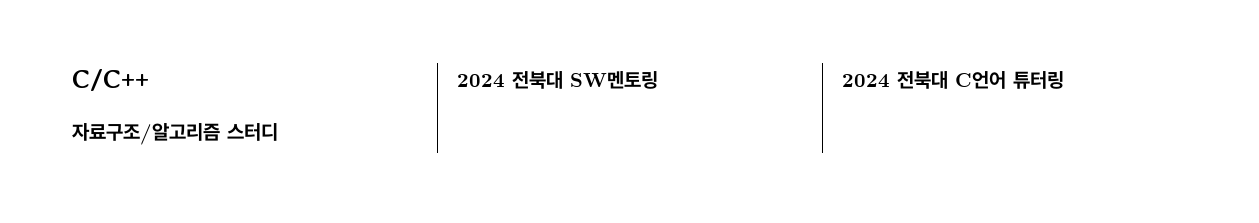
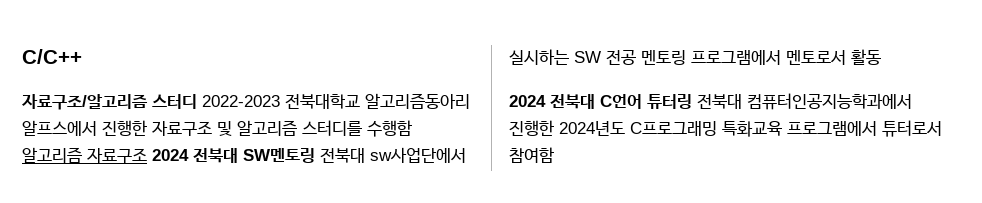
- 자료구조/알고리즘 스터디
- 2024 전북대 SW멘토링
- 2024 전북대 C언어 튜터링
+ 자료구조/알고리즘 스터디 2022-2023 전북대학교 알고리즘동아리 알프스에서 진행한 자료구조 및 알고리즘 스터디를 수행함 알고리즘 자료구조 2024 전북대 SW멘토링 전북대 sw사업단에서 실시하는 SW 전공 멘토링 프로그램에서 멘토로서 활동
+ 2024 전북대 C언어 튜터링 전북대 컴퓨터인공지능학과에서 진행한 2024년도 C프로그래밍 특화교육 프로그램에서 튜터로서 참여함

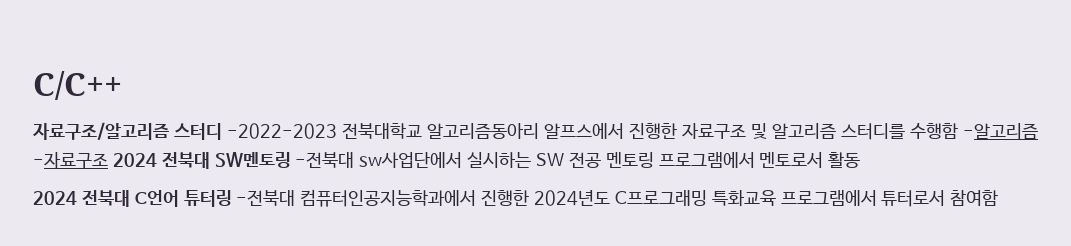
- 자료구조/알고리즘 스터디 2022-2023 전북대학교 알고리즘동아리 알프스에서 진행한 자료구조 및 알고리즘 스터디를 수행함 알고리즘 자료구조 2024 전북대 SW멘토링 전북대 sw사업단에서 실시하는 SW 전공 멘토링 프로그램에서 멘토로서 활동
+ 자료구조/알고리즘 스터디 -2022-2023 전북대학교 알고리즘동아리 알프스에서 진행한 자료구조 및 알고리즘 스터디를 수행함 -알고리즘 -자료구조 2024 전북대 SW멘토링 -전북대 sw사업단에서 실시하는 SW 전공 멘토링 프로그램에서 멘토로서 활동
- 2024 전북대 C언어 튜터링 전북대 컴퓨터인공지능학과에서 진행한 2024년도 C프로그래밍 특화교육 프로그램에서 튜터로서 참여함
+ 2024 전북대 C언어 튜터링 -전북대 컴퓨터인공지능학과에서 진행한 2024년도 C프로그래밍 특화교육 프로그램에서 튜터로서 참여함

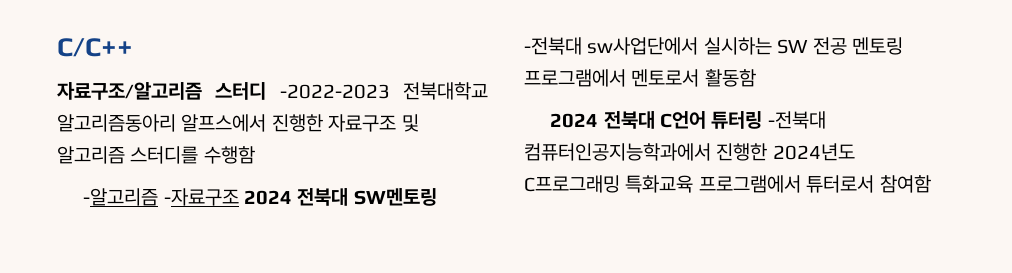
- 자료구조/알고리즘 스터디 -2022-2023 전북대학교 알고리즘동아리 알프스에서 진행한 자료구조 및 알고리즘 스터디를 수행함 -알고리즘 -자료구조 2024 전북대 SW멘토링 -전북대 sw사업단에서 실시하는 SW 전공 멘토링 프로그램에서 멘토로서 활동
+ 자료구조/알고리즘 스터디 -2022-2023 전북대학교 알고리즘동아리 알프스에서 진행한 자료구조 및 알고리즘 스터디를 수행함
+ -알고리즘 -자료구조 2024 전북대 SW멘토링 -전북대 sw사업단에서 실시하는 SW 전공 멘토링 프로그램에서 멘토로서 활동함

